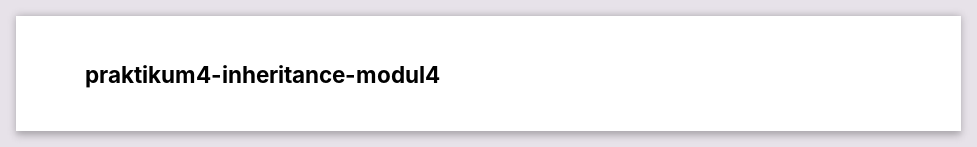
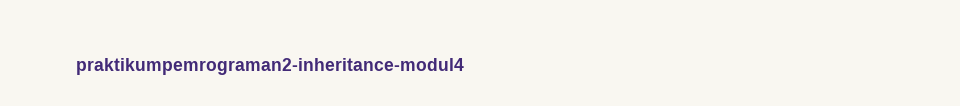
- praktikum4-inheritance-modul4
+ praktikumpemrograman2-inheritance-modul4

